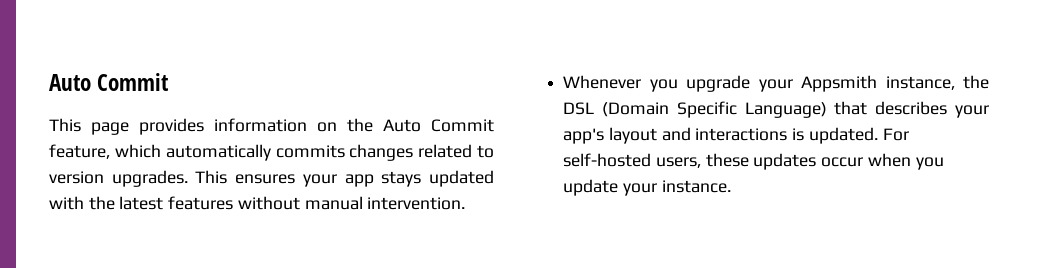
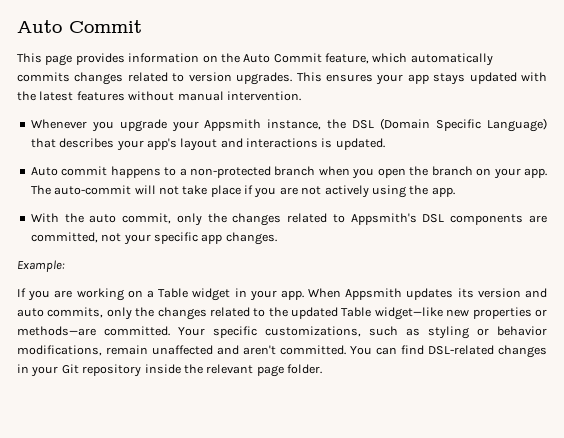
- Whenever you upgrade your Appsmith instance, the DSL (Domain Specific Language) that describes your app's layout and interactions is updated. For self-hosted users, these updates occur when you update your instance.
+ Whenever you upgrade your Appsmith instance, the DSL (Domain Specific Language) that describes your app's layout and interactions is updated.
+ Auto commit happens to a non-protected branch when you open the branch on your app. The auto-commit will not take place if you are not actively using the app.
+ With the auto commit, only the changes related to Appsmith's DSL components are committed, not your specific app changes.
+ Example:
+ If you are working on a Table widget in your app. When Appsmith updates its version and auto commits, only the changes related to the updated Table widget—like new properties or methods—are committed. Your specific customizations, such as styling or behavior modifications, remain unaffected and aren't committed. You can find DSL-related changes in your Git repository inside the relevant page folder.

